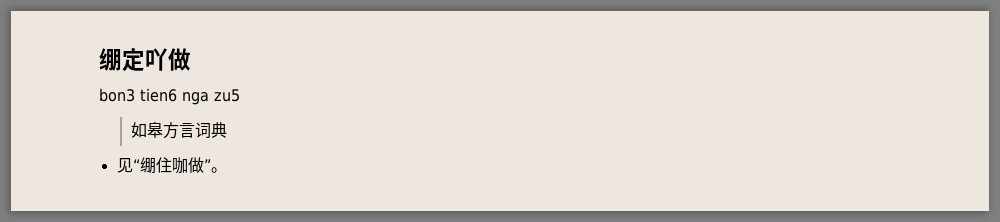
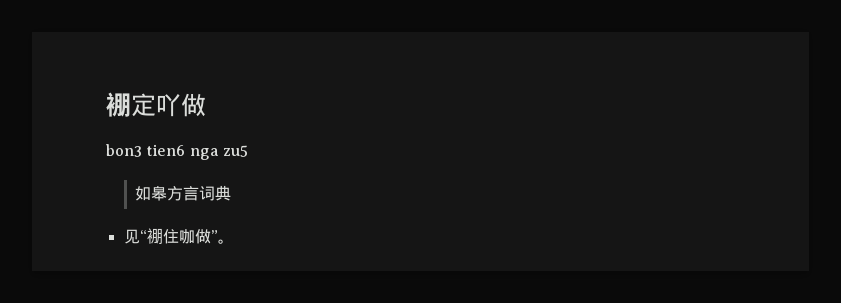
- 绷定吖做
+ 䙀定吖做
- 见“绷住咖做”。
+ 见“䙀住咖做”。

